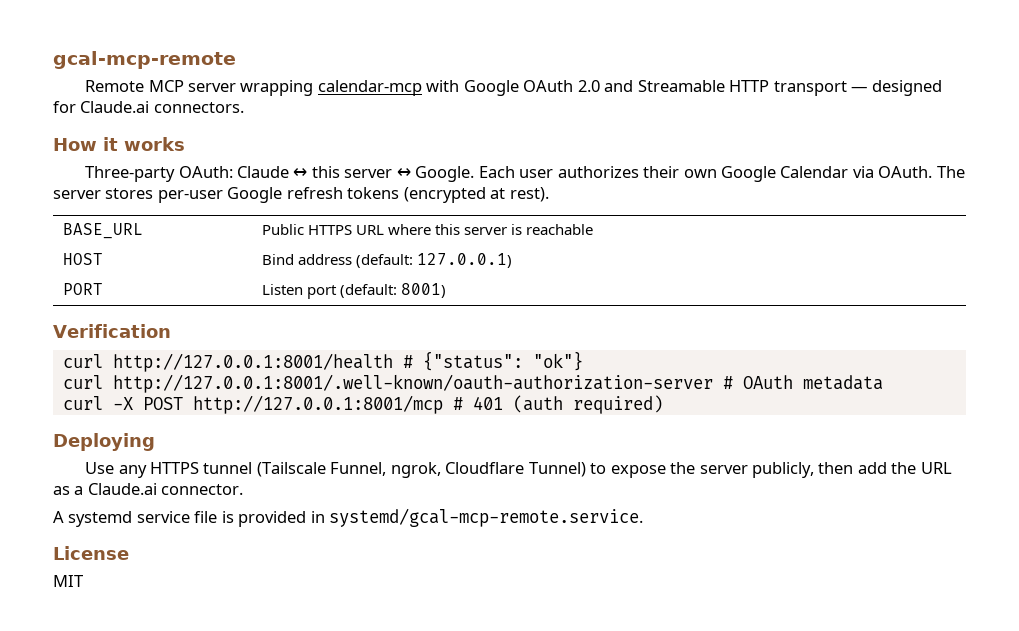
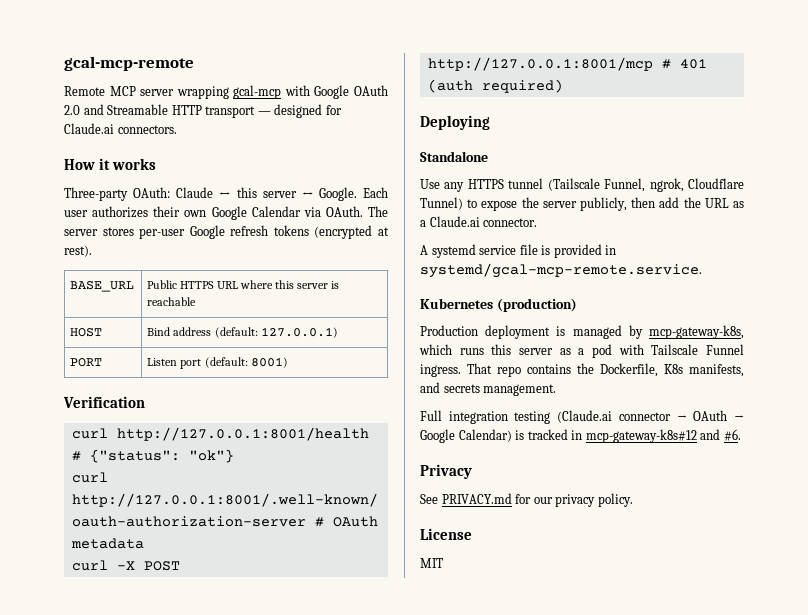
- Remote MCP server wrapping calendar-mcp with Google OAuth 2.0 and Streamable HTTP transport — designed for Claude.ai connectors.
+ Remote MCP server wrapping gcal-mcp with Google OAuth 2.0 and Streamable HTTP transport — designed for Claude.ai connectors.
+ Standalone
+ Kubernetes (production)
+ Production deployment is managed by mcp-gateway-k8s, which runs this server as a pod with Tailscale Funnel ingress. That repo contains the Dockerfile, K8s manifests, and secrets management.
+ Full integration testing (Claude.ai connector → OAuth → Google Calendar) is tracked in mcp-gateway-k8s#12 and #6.
+ Privacy
+ See PRIVACY.md for our privacy policy.

